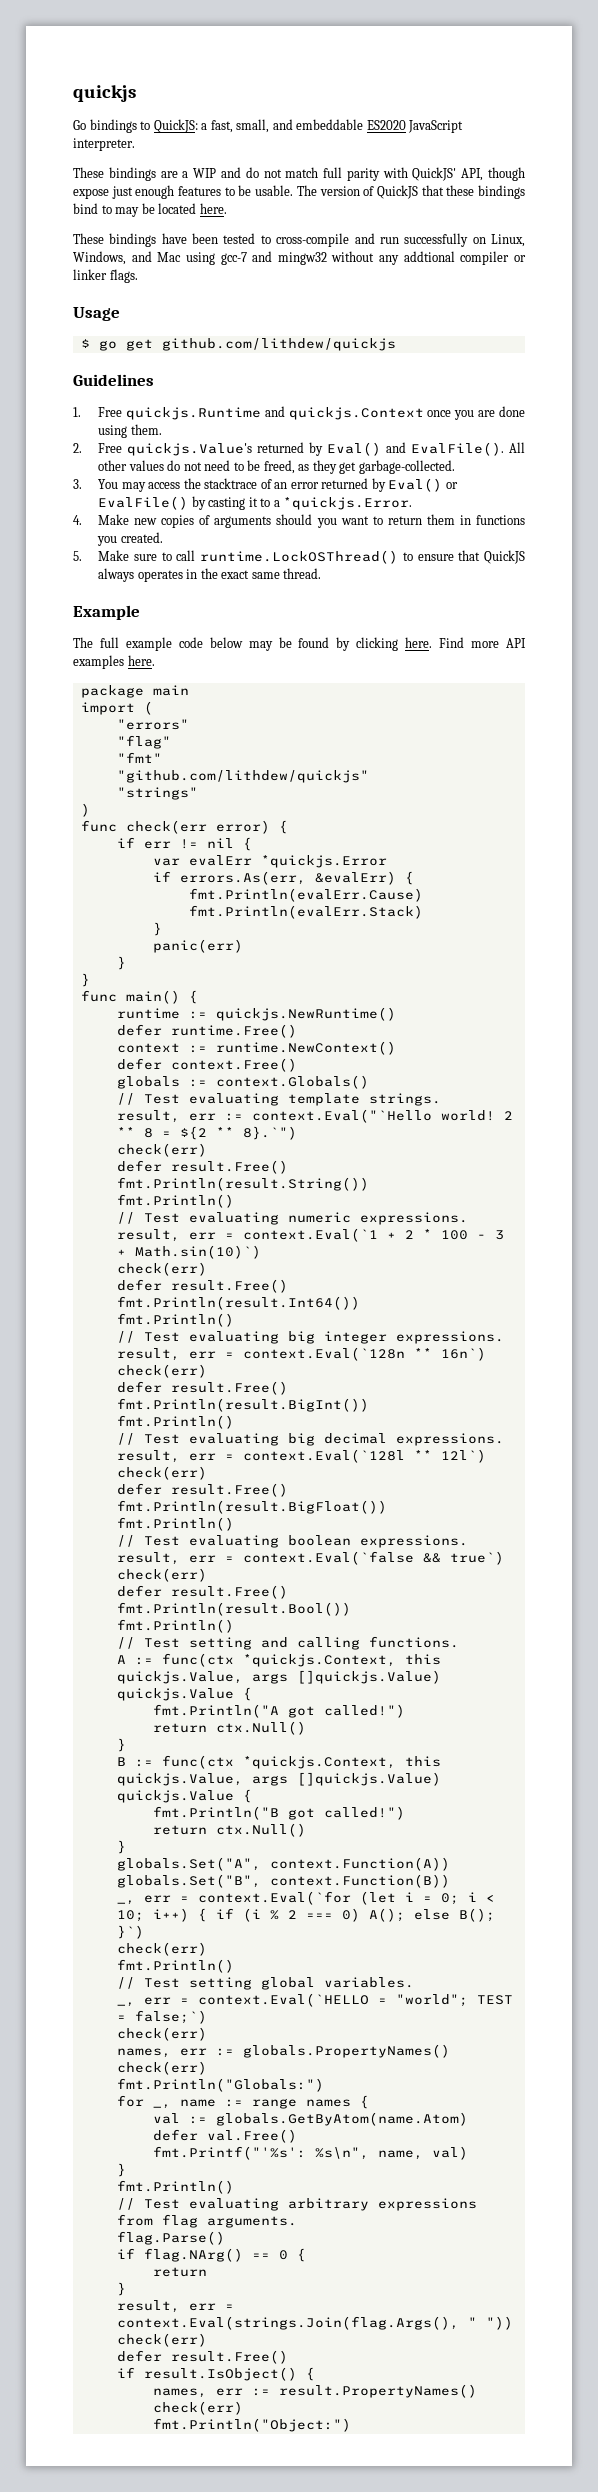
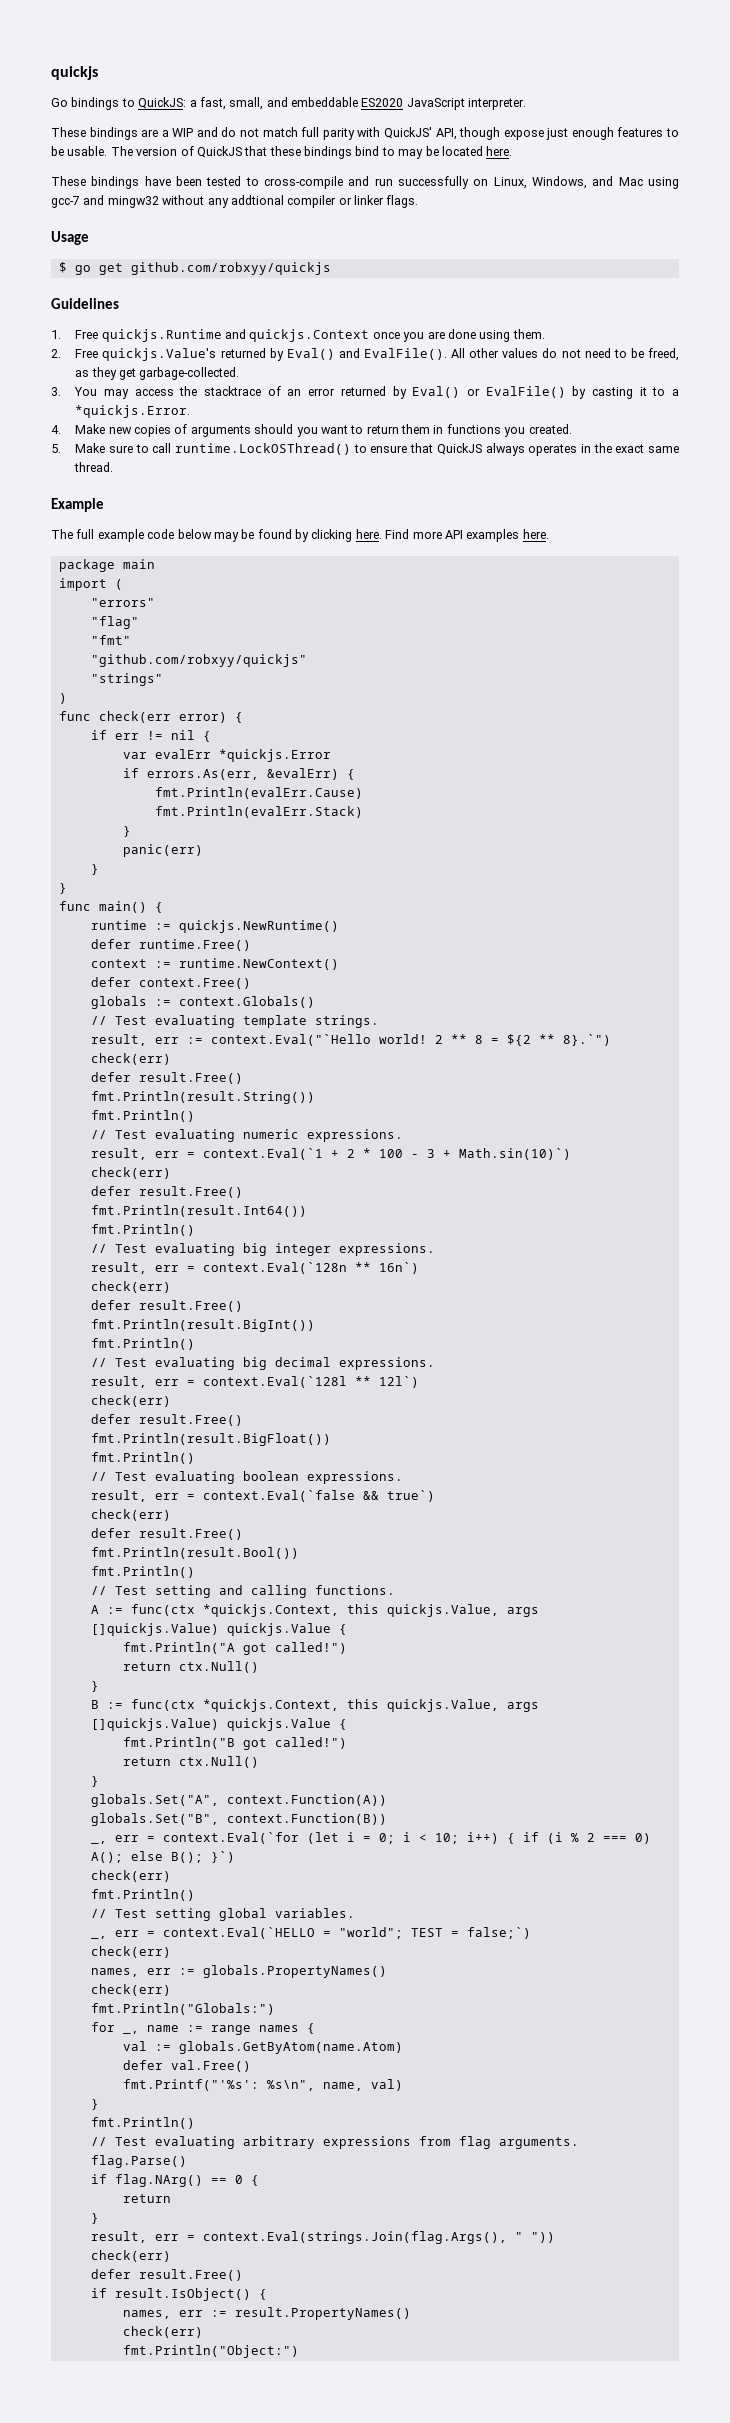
- $ go get github.com/lithdew/quickjs
+ $ go get github.com/robxyy/quickjs
- "github.com/lithdew/quickjs"
+ "github.com/robxyy/quickjs"

